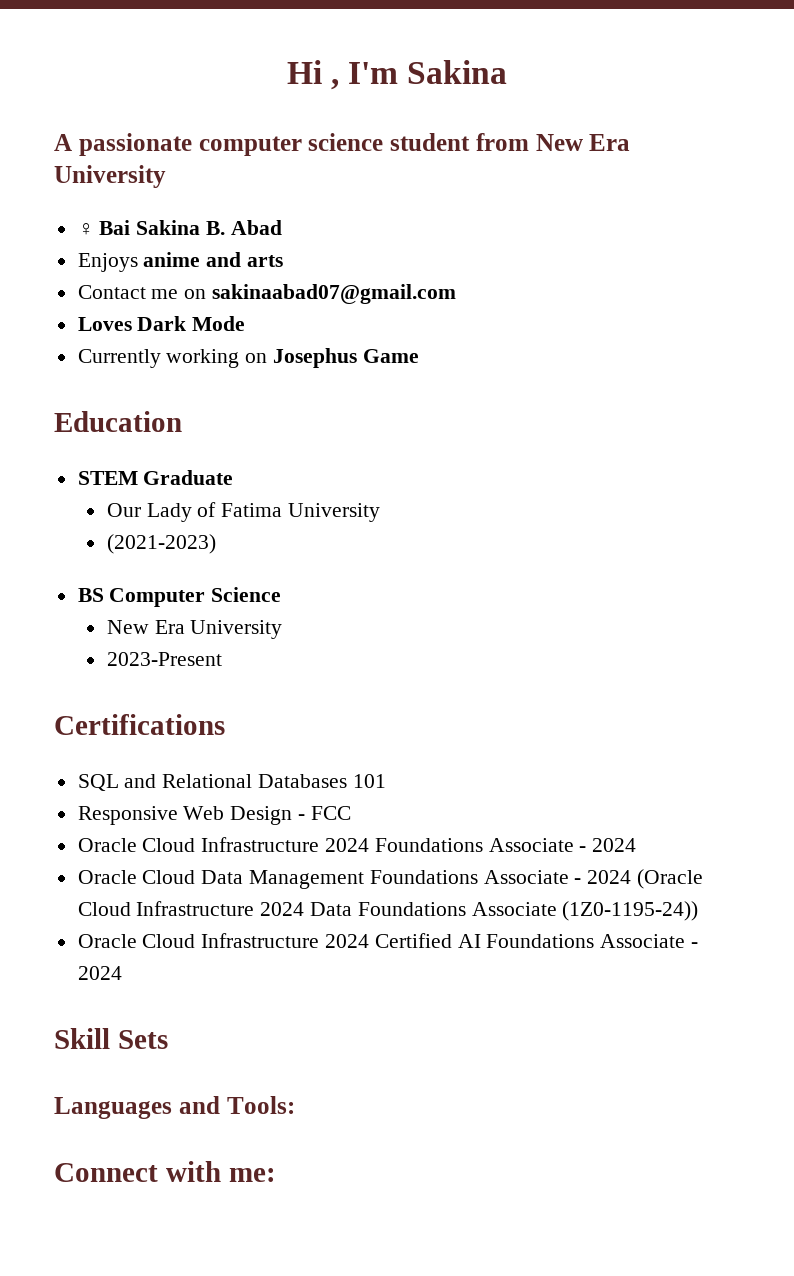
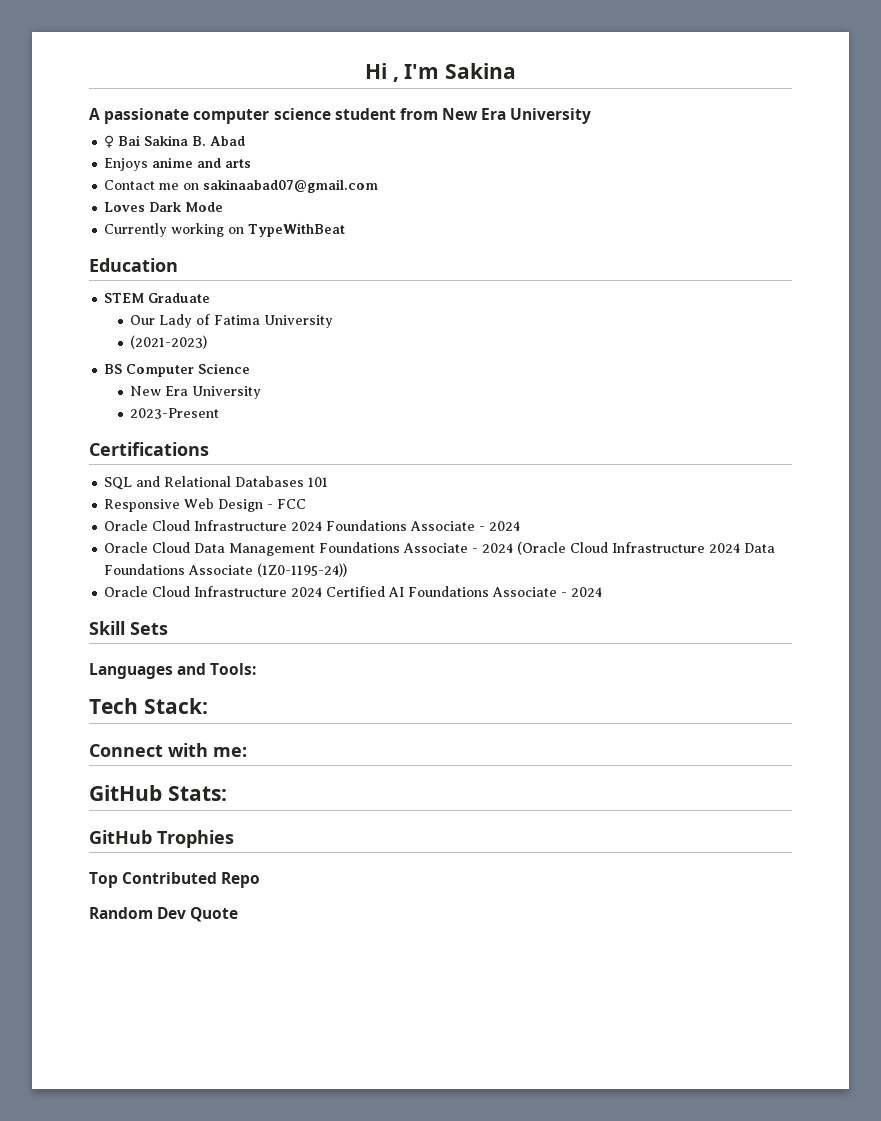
- Currently working on Josephus Game
+ Currently working on TypeWithBeat
+ Tech Stack:
+ GitHub Stats:
+ GitHub Trophies
+ Top Contributed Repo
+ Random Dev Quote

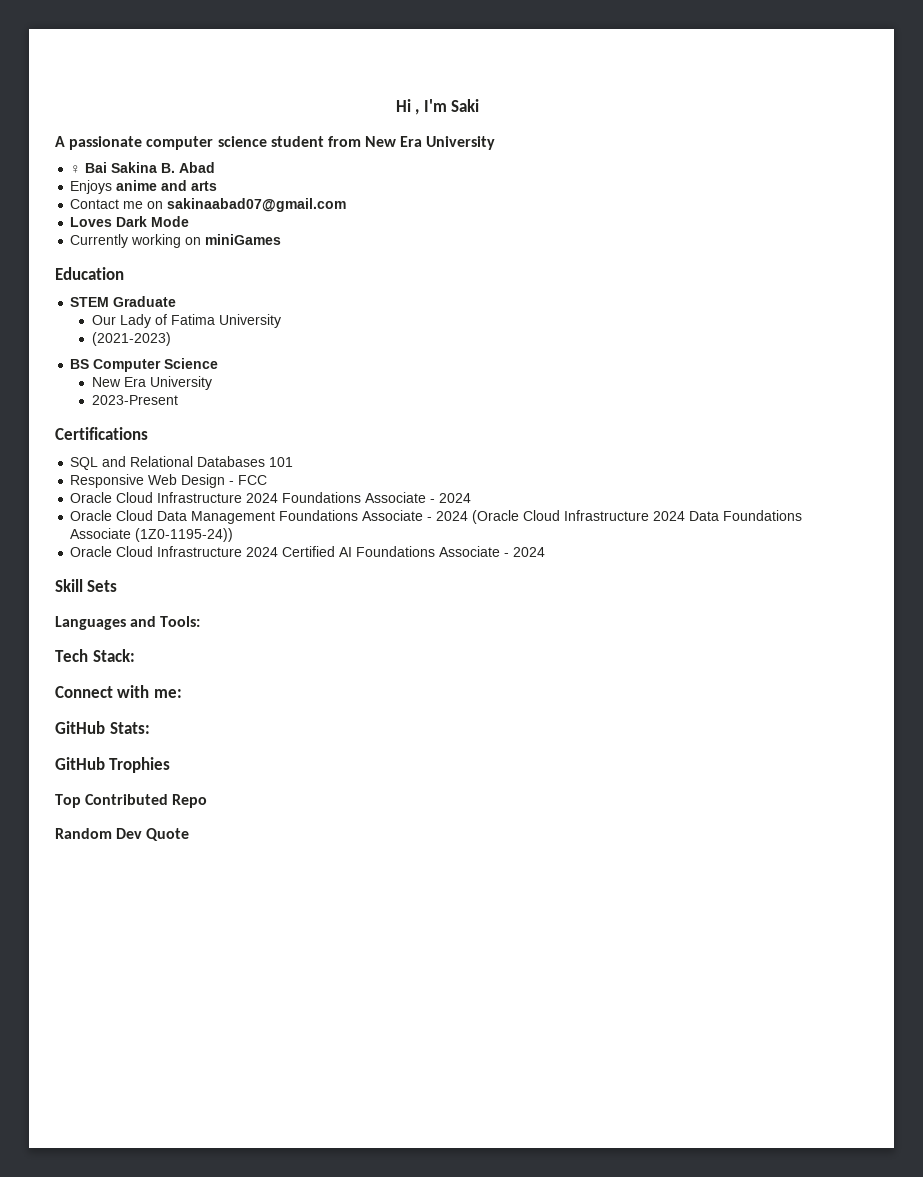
- Hi , I'm Sakina
+ Hi , I'm Saki
- Currently working on TypeWithBeat
+ Currently working on miniGames

